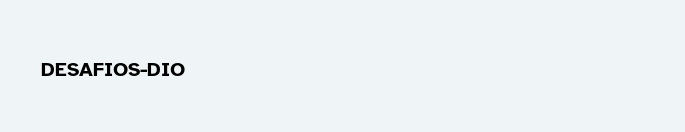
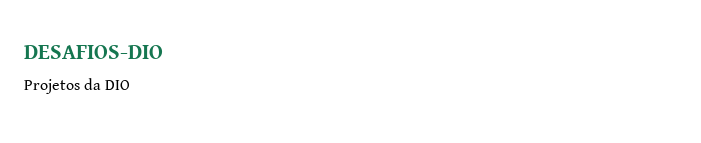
+ Projetos da DIO

